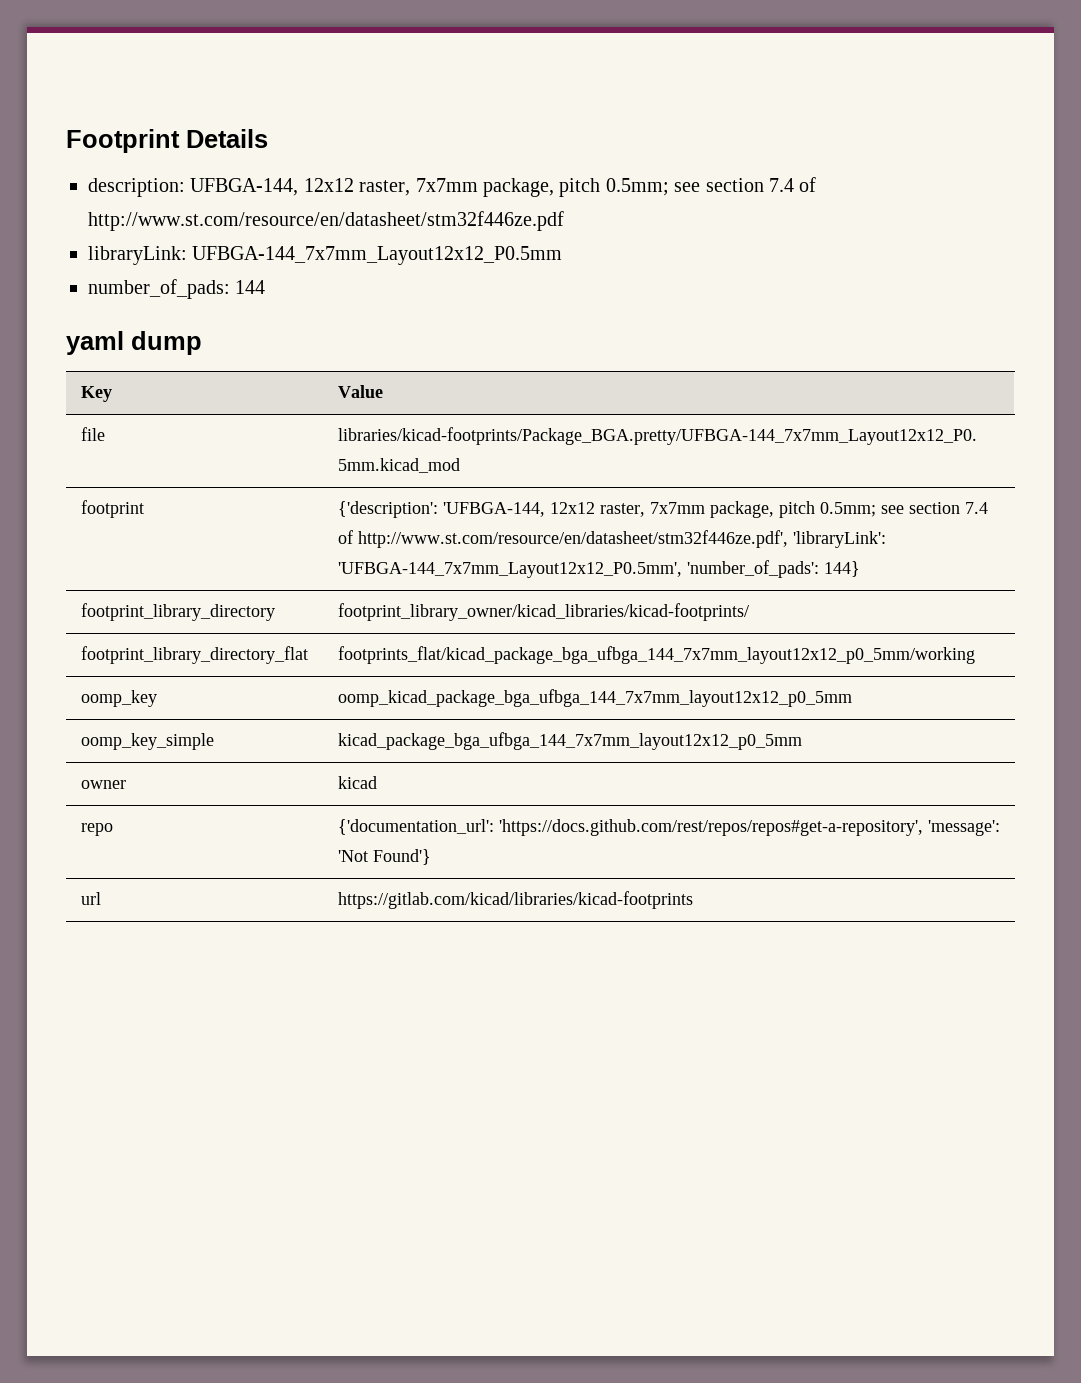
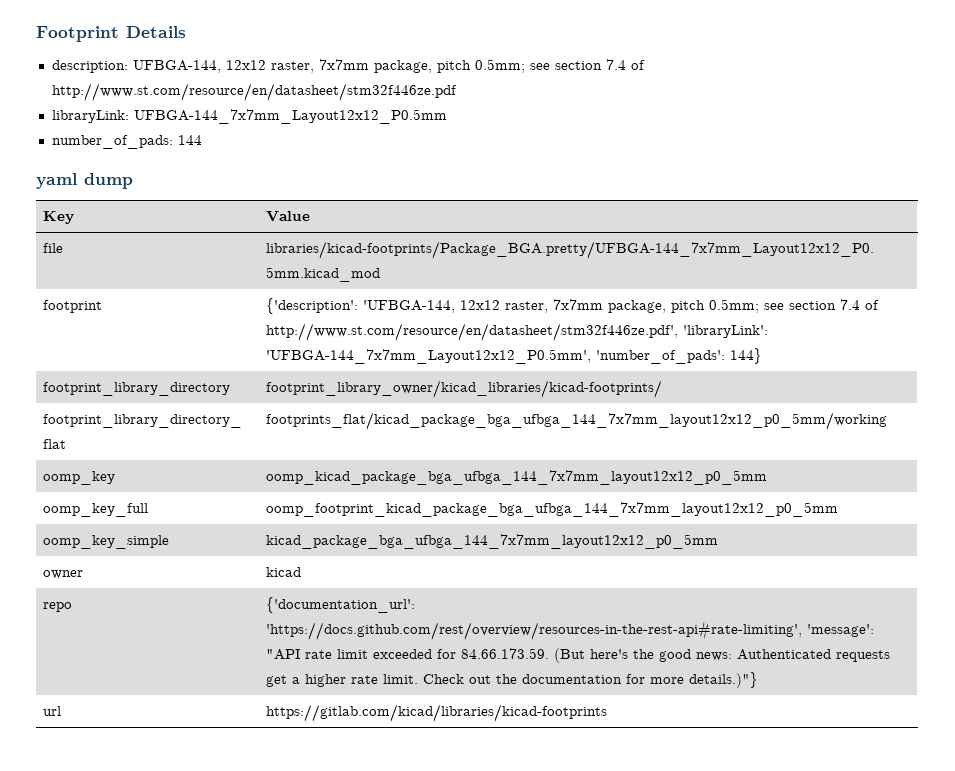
+ oomp_key_full | oomp_footprint_kicad_package_bga_ufbga_144_7x7mm_layout12x12_p0_5mm
- repo | {'documentation_url': 'https://docs.github.com/rest/repos/repos#get-a-repository', 'message': 'Not Found'}
+ repo | {'documentation_url': 'https://docs.github.com/rest/overview/resources-in-the-rest-api#rate-limiting', 'message': "API rate limit exceeded for 84.66.173.59. (But here's the good news: Authenticated requests get a higher rate limit. Check out the documentation for more details.)"}

